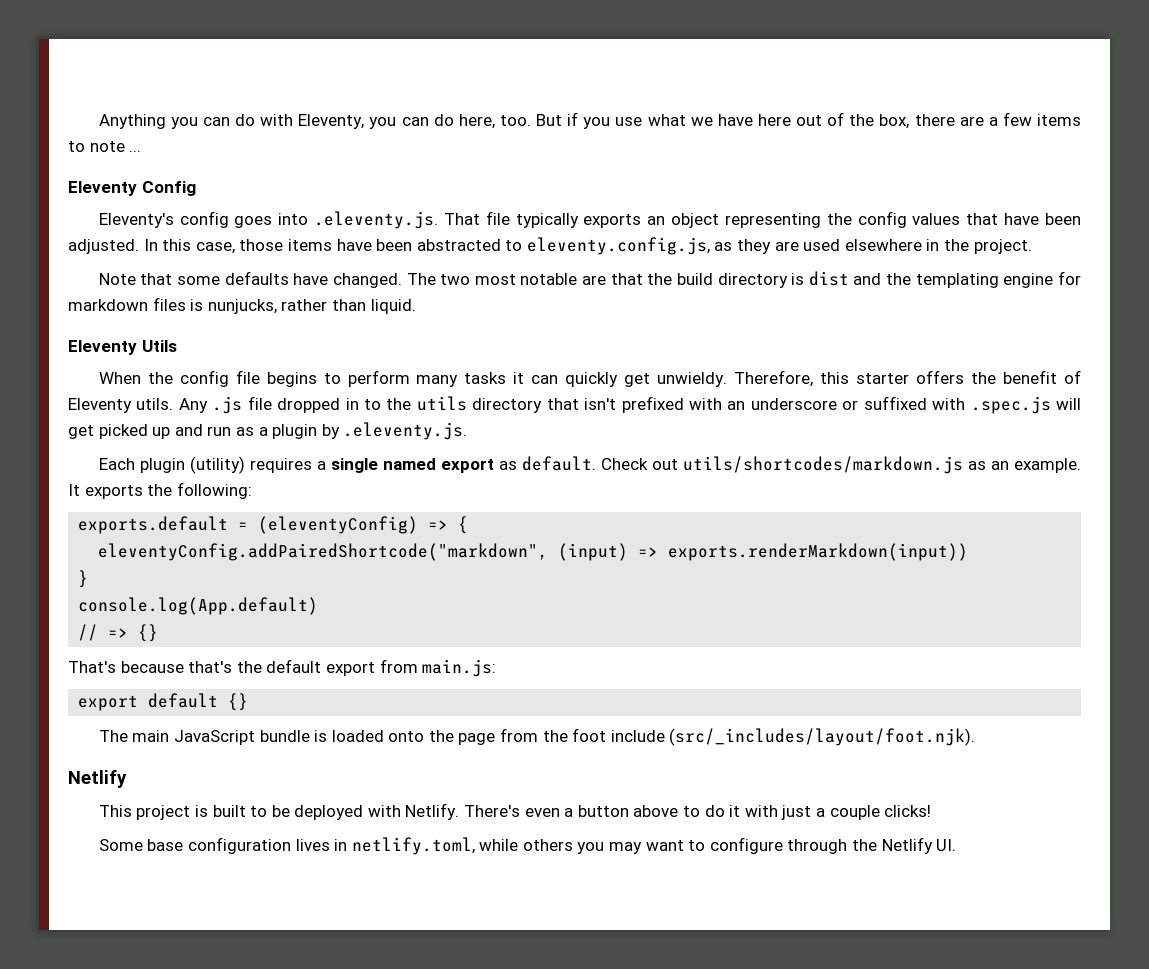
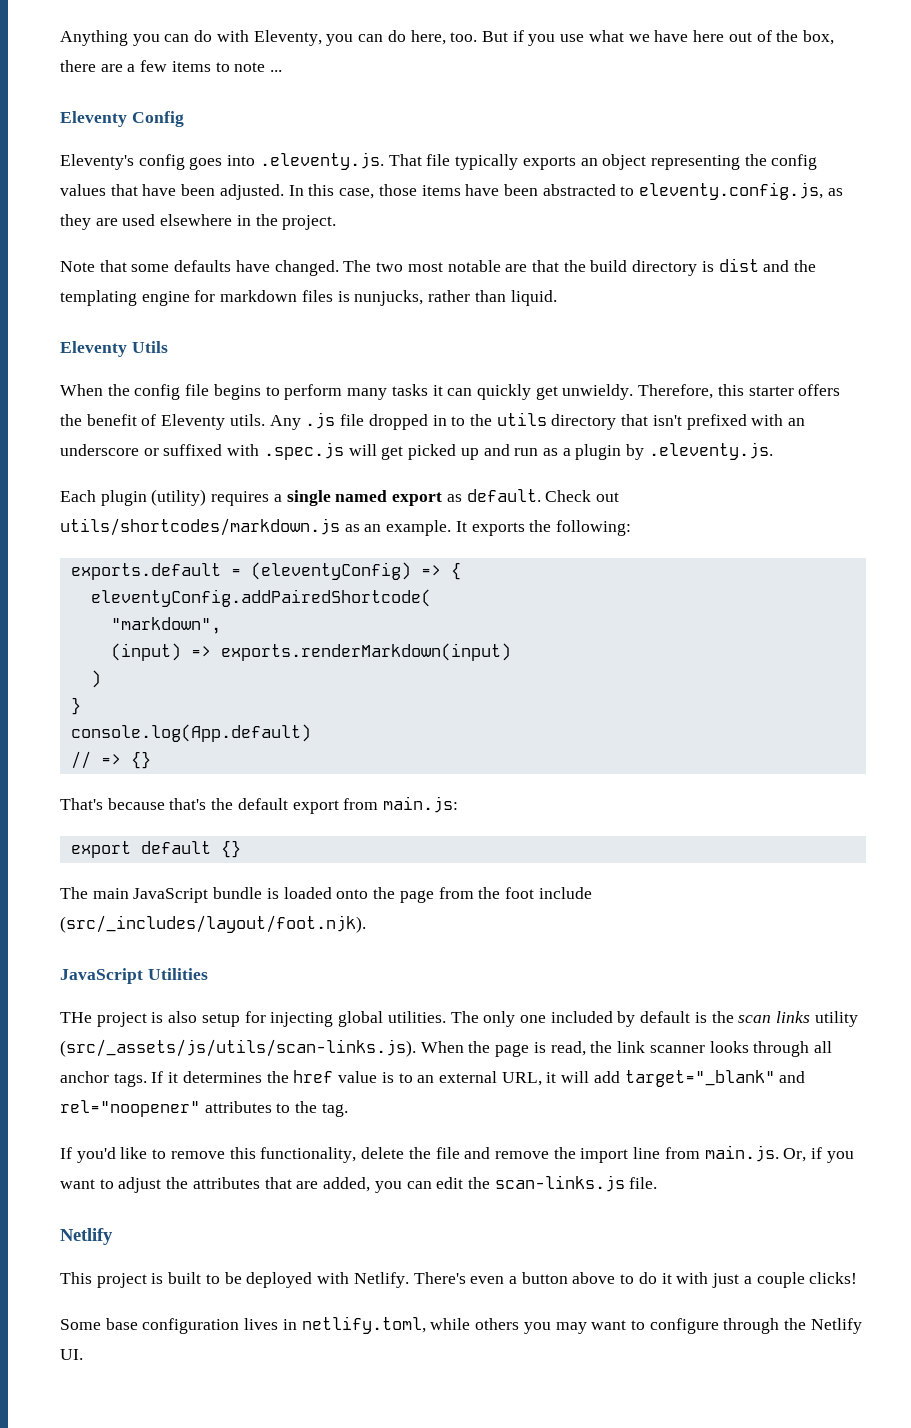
- eleventyConfig.addPairedShortcode("markdown", (input) => exports.renderMarkdown(input))
+ eleventyConfig.addPairedShortcode(
+ "markdown",
+ (input) => exports.renderMarkdown(input)
+ )
+ JavaScript Utilities
+ THe project is also setup for injecting global utilities. The only one included by default is the scan links utility (src/_assets/js/utils/scan-links.js). When the page is read, the link scanner looks through all anchor tags. If it determines the href value is to an external URL, it will add target="_blank" and rel="noopener" attributes to the tag.
+ If you'd like to remove this functionality, delete the file and remove the import line from main.js. Or, if you want to adjust the attributes that are added, you can edit the scan-links.js file.

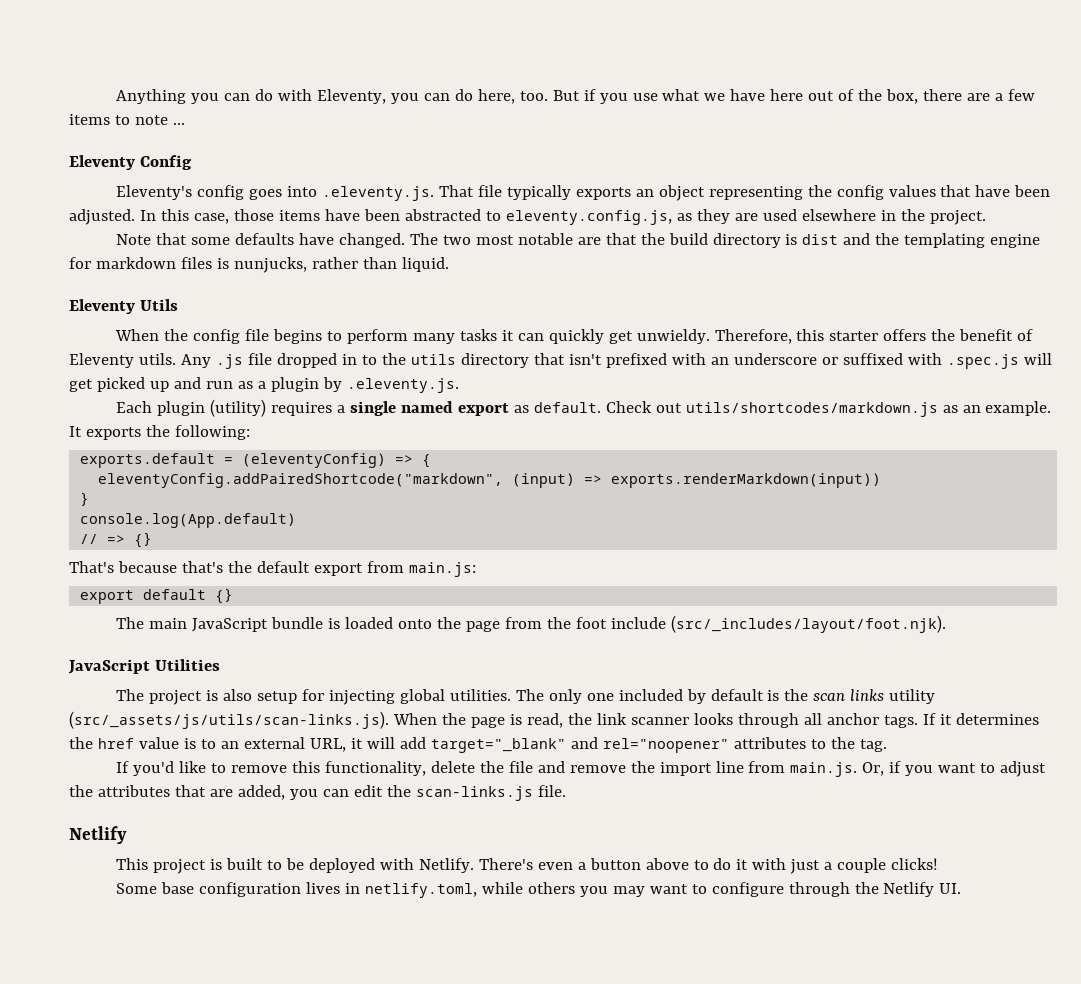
- eleventyConfig.addPairedShortcode(
- "markdown",
- (input) => exports.renderMarkdown(input)
- )
+ eleventyConfig.addPairedShortcode("markdown", (input) => exports.renderMarkdown(input))
- THe project is also setup for injecting global utilities.
+ The project is also setup for injecting global utilities.

